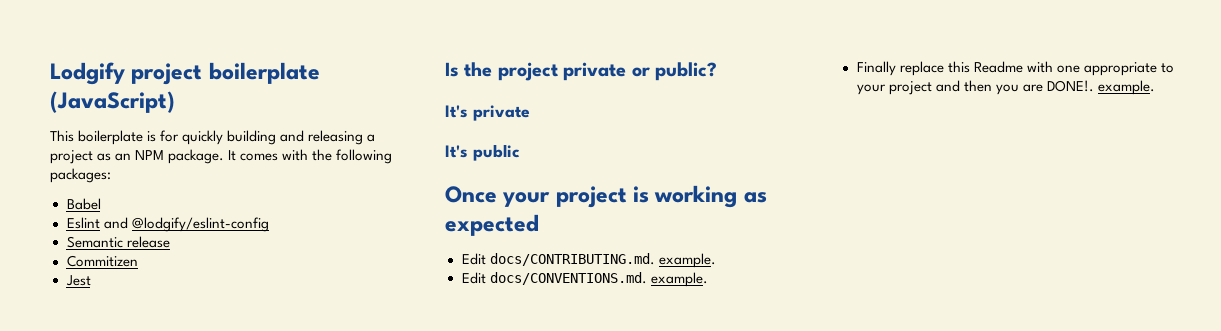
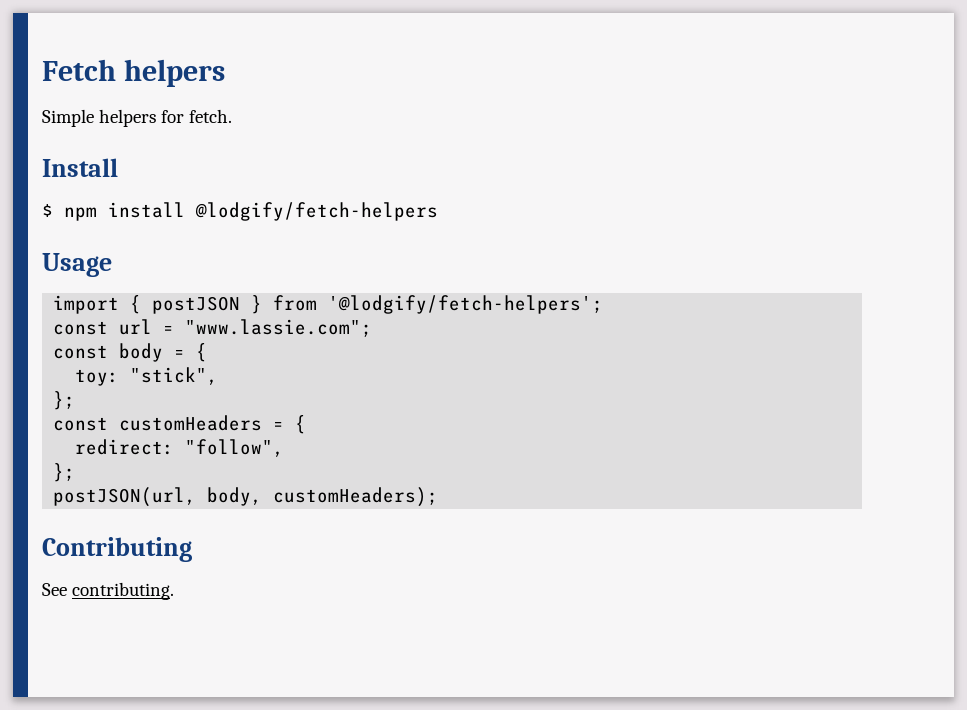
- Lodgify project boilerplate (JavaScript)
- This boilerplate is for quickly building and releasing a project as an NPM package. It comes with the following packages:
- Babel
- Eslint and @lodgify/eslint-config
- Semantic release
- Commitizen
- Jest
- Is the project private or public?
- It's private
- It's public
- Once your project is working as expected
- Edit docs/CONTRIBUTING.md. example.
- Edit docs/CONVENTIONS.md. example.
- Finally replace this Readme with one appropriate to your project and then you are DONE!. example.
+ Fetch helpers
+ Simple helpers for fetch.
+ Install
+ $ npm install @lodgify/fetch-helpers
+ Usage
+ import { postJSON } from '@lodgify/fetch-helpers';
+ const url = "www.lassie.com";
+ const body = {
+ toy: "stick",
+ };
+ const customHeaders = {
+ redirect: "follow",
+ };
+ postJSON(url, body, customHeaders);
+ Contributing
+ See contributing.

